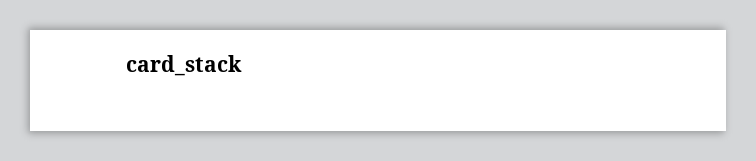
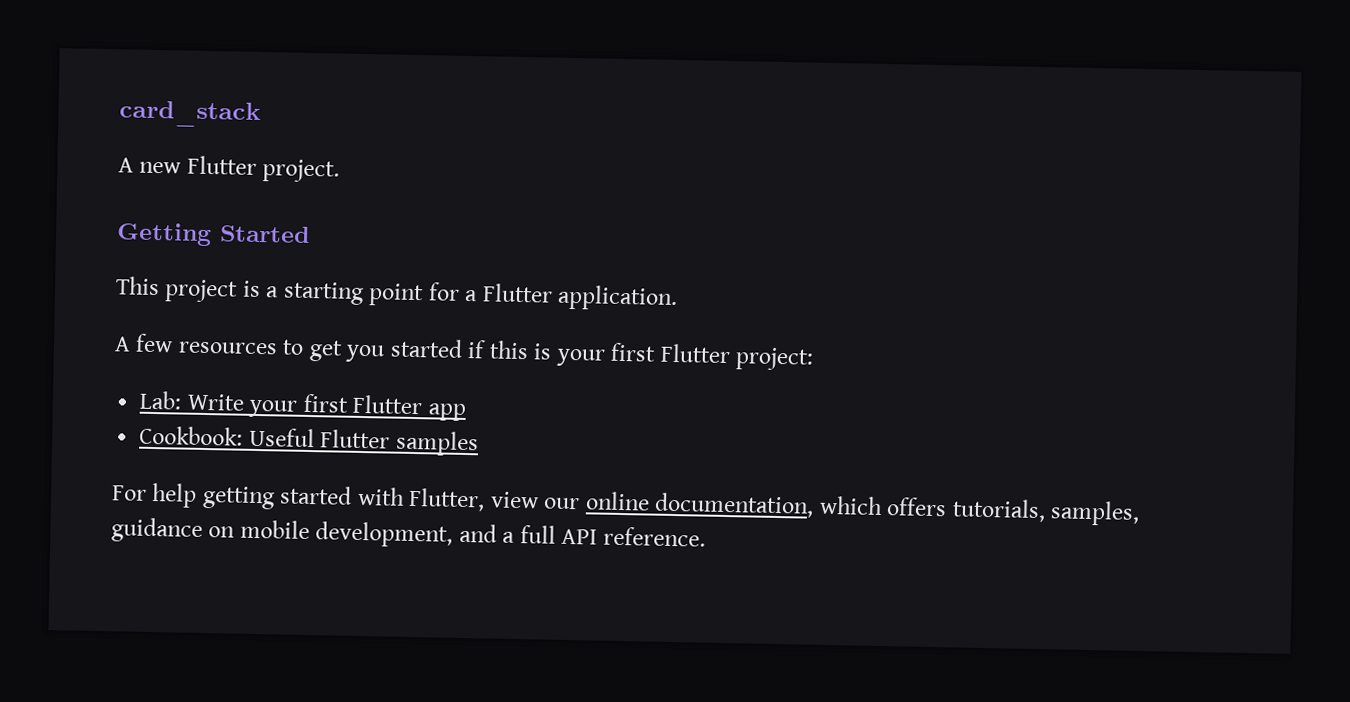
+ A new Flutter project.
+ Getting Started
+ This project is a starting point for a Flutter application.
+ A few resources to get you started if this is your first Flutter project:
+ Lab: Write your first Flutter app
+ Cookbook: Useful Flutter samples
+ For help getting started with Flutter, view our online documentation, which offers tutorials, samples, guidance on mobile development, and a full API reference.

